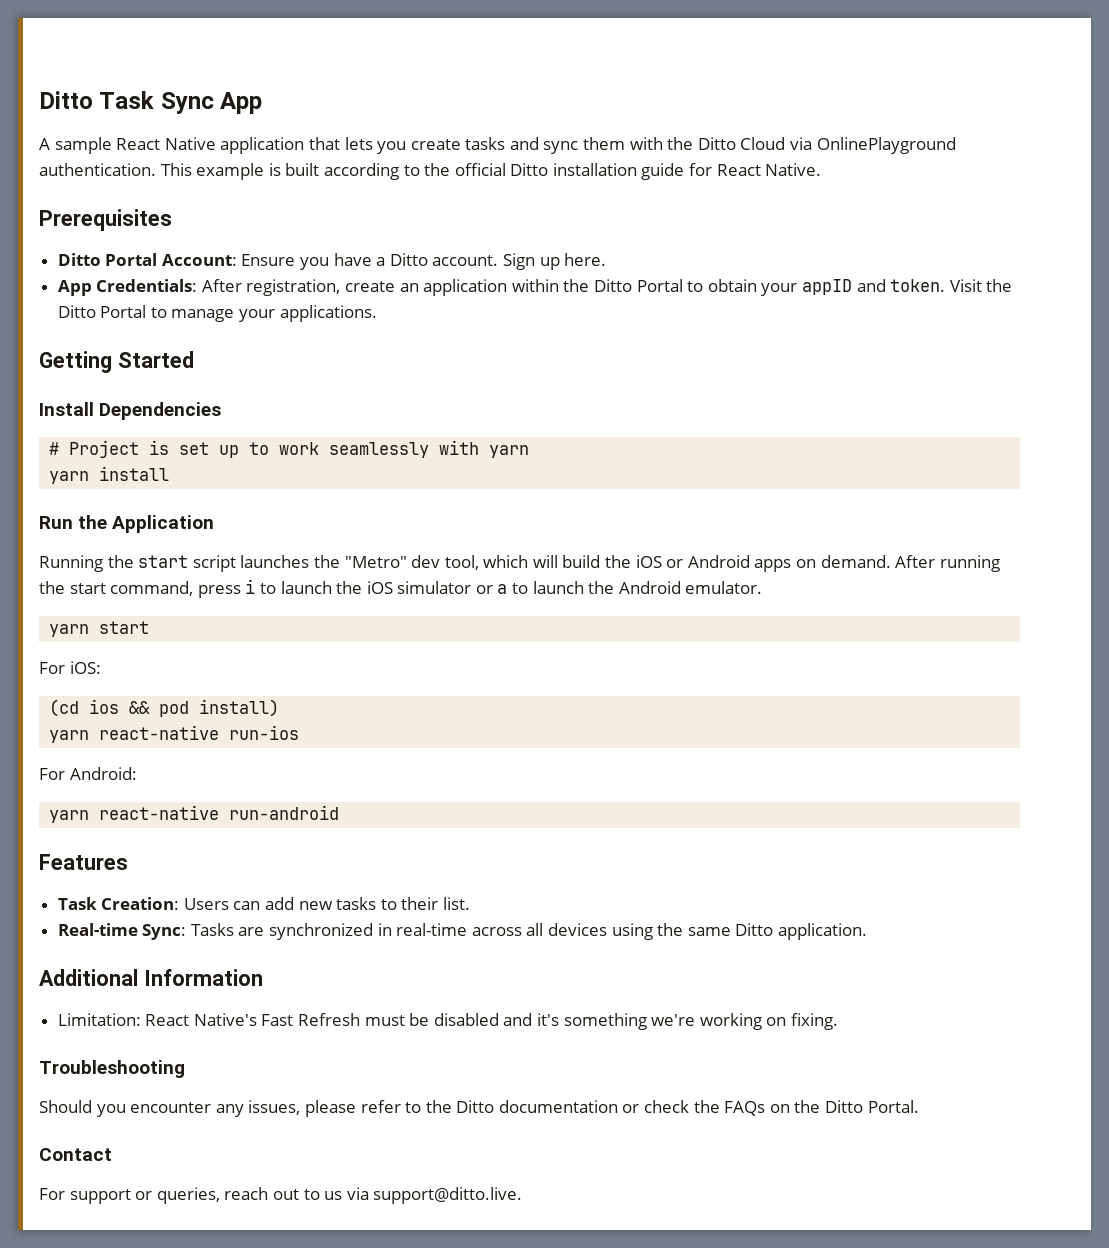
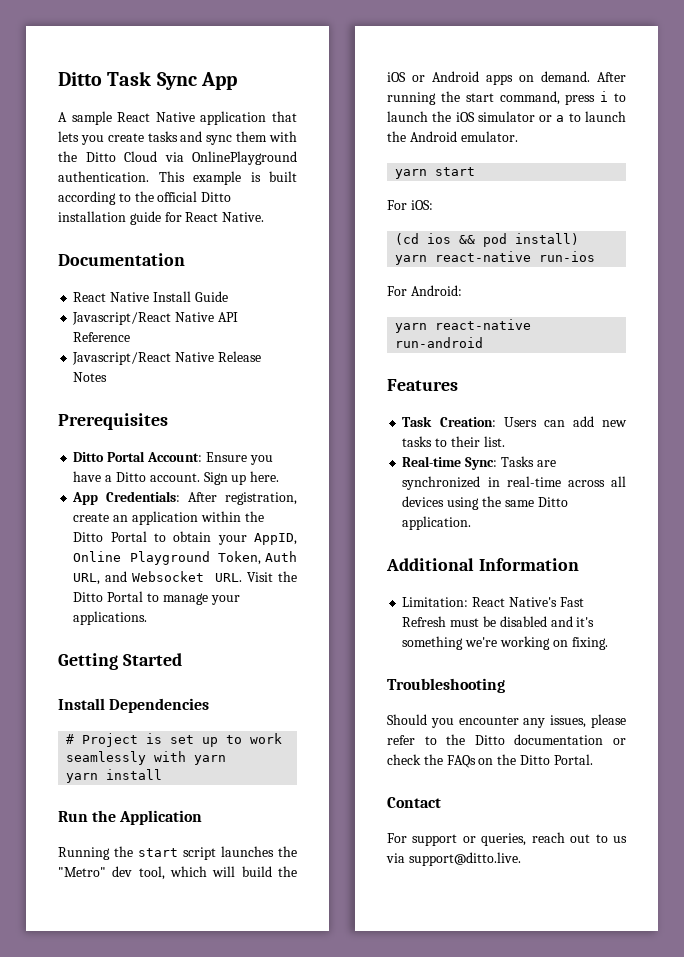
+ Documentation
+ React Native Install Guide
+ Javascript/React Native API Reference
+ Javascript/React Native Release Notes
- App Credentials: After registration, create an application within the Ditto Portal to obtain your appID and token. Visit the Ditto Portal to manage your applications.
+ App Credentials: After registration, create an application within the Ditto Portal to obtain your AppID, Online Playground Token, Auth URL, and Websocket URL. Visit the Ditto Portal to manage your applications.

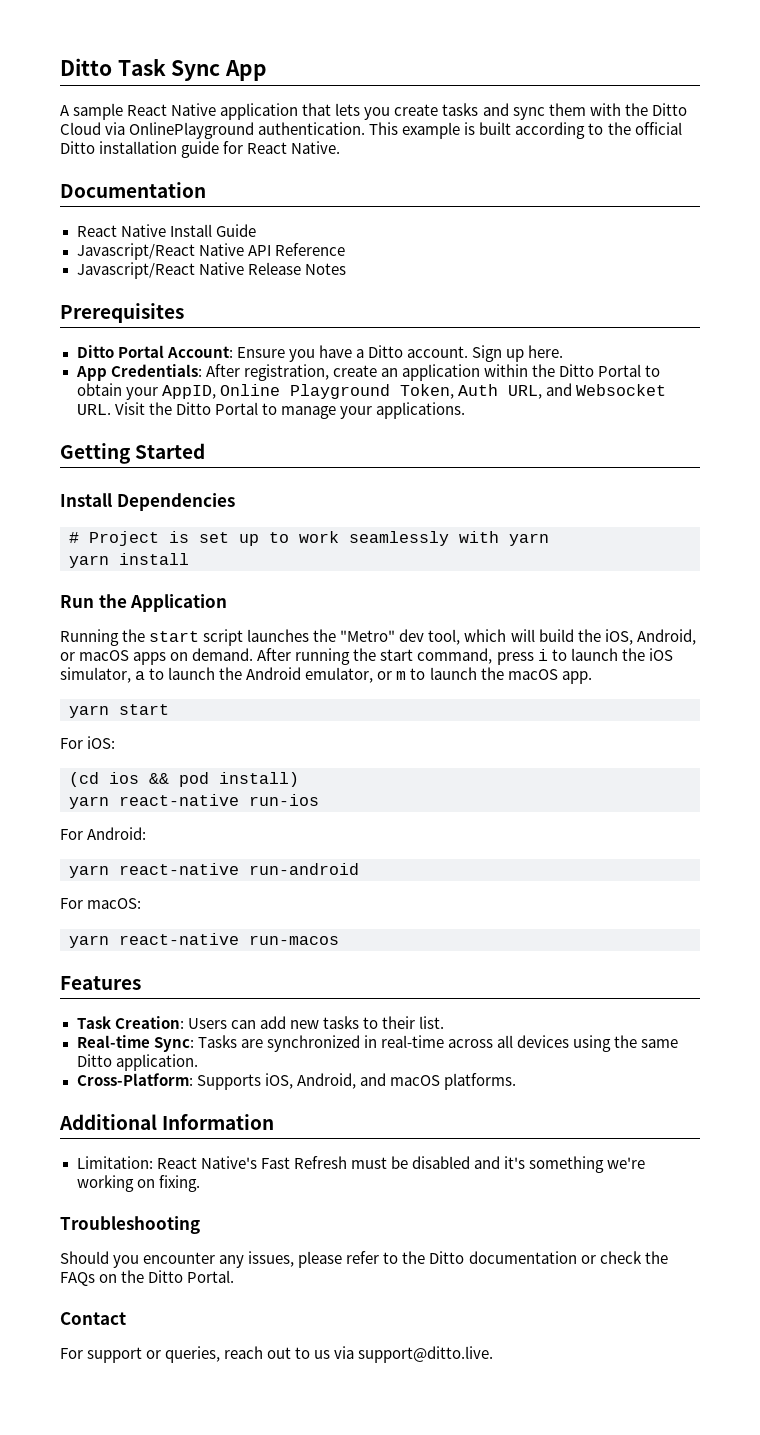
- Running the start script launches the "Metro" dev tool, which will build the iOS or Android apps on demand.
+ Running the start script launches the "Metro" dev tool, which will build the iOS, Android, or macOS apps on demand.
- After running the start command, press i to launch the iOS simulator or a to launch the Android emulator.
+ After running the start command, press i to launch the iOS simulator, a to launch the Android emulator, or m to launch the macOS app.
+ For macOS:
+ yarn react-native run-macos
+ Cross-Platform: Supports iOS, Android, and macOS platforms.

